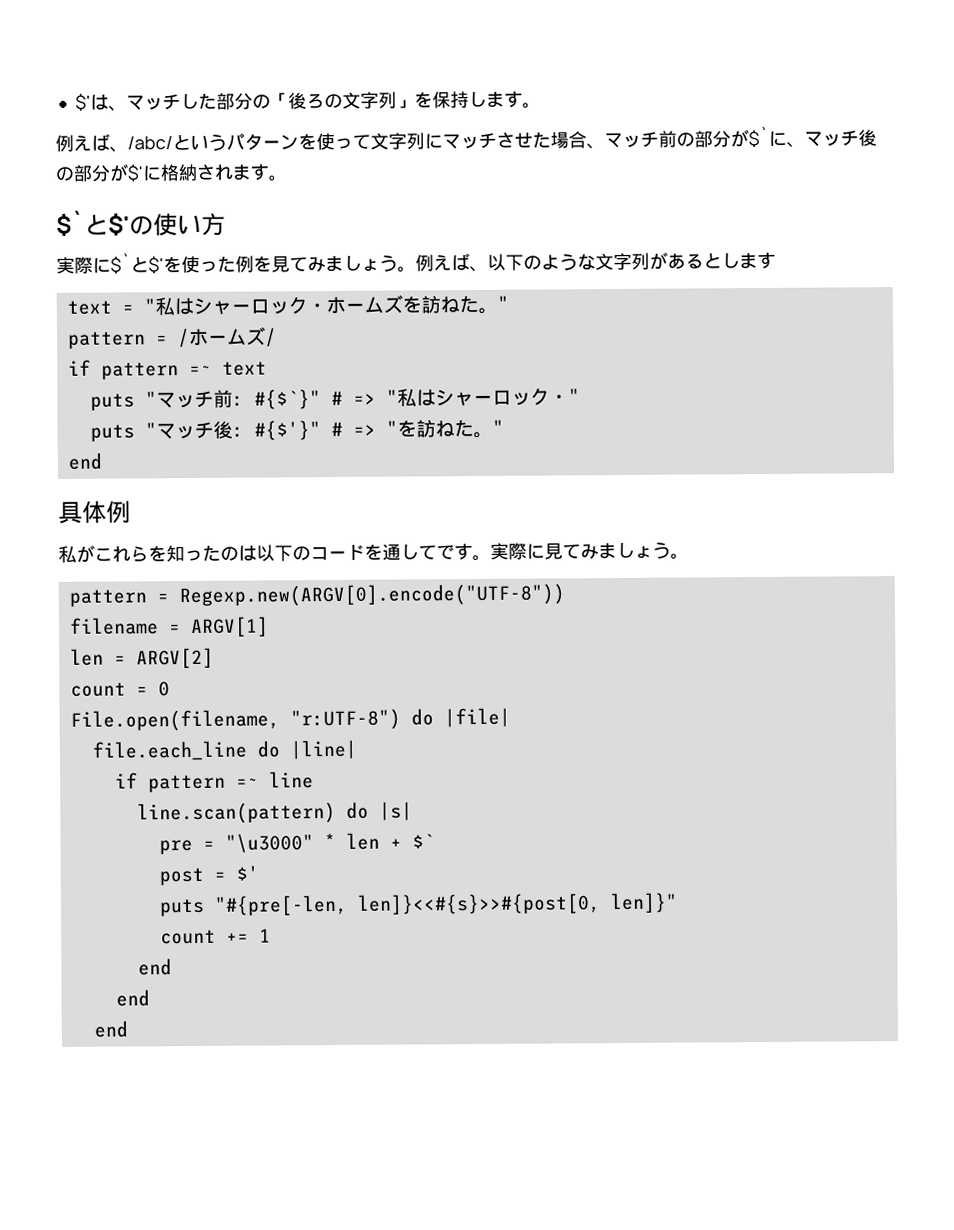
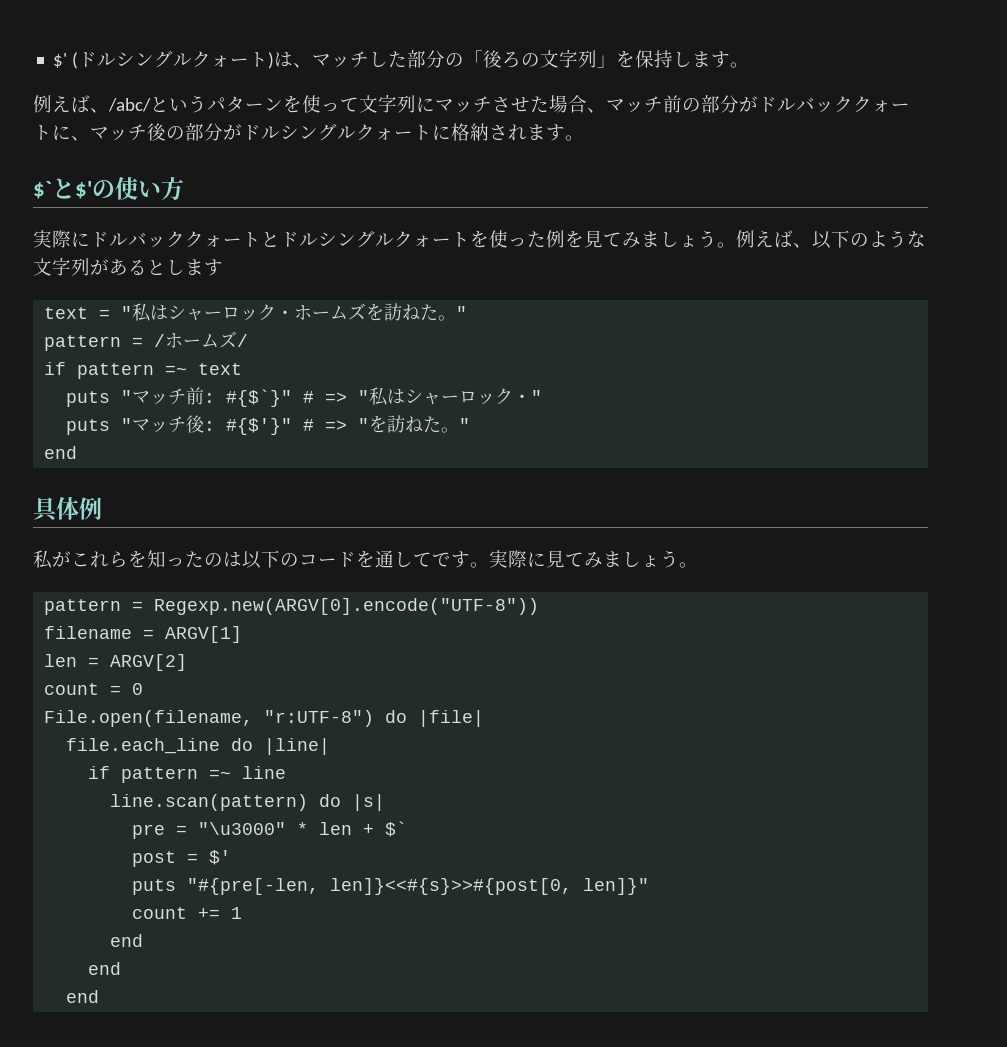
- $'は、マッチした部分の「後ろの文字列」を保持します。
+ $' (ドルシングルクォート)は、マッチした部分の「後ろの文字列」を保持します。
- 例えば、/abc/というパターンを使って文字列にマッチさせた場合、マッチ前の部分が$`に、マッチ後の部分が$'に格納されます。
+ 例えば、/abc/というパターンを使って文字列にマッチさせた場合、マッチ前の部分がドルバッククォートに、マッチ後の部分がドルシングルクォートに格納されます。
- 実際に$`と$'を使った例を見てみましょう。
+ 実際にドルバッククォートとドルシングルクォートを使った例を見てみましょう。

